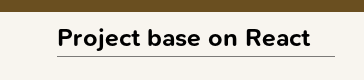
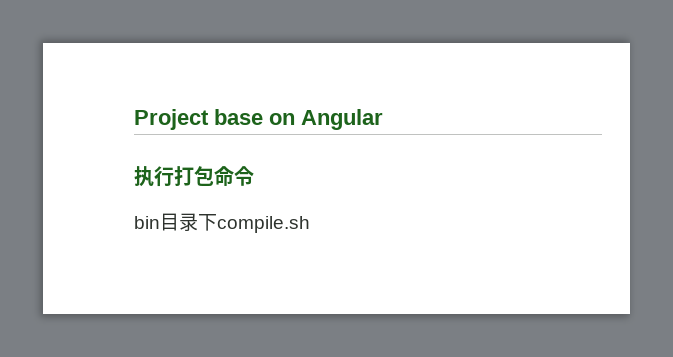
- Project base on React
+ Project base on Angular
+ 执行打包命令
+ bin目录下compile.sh

